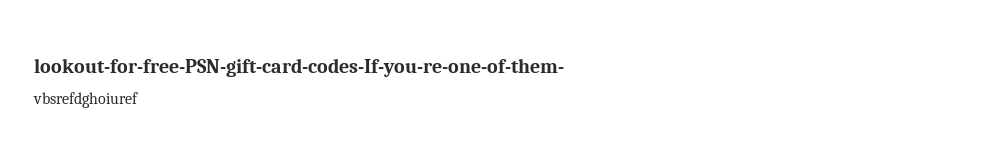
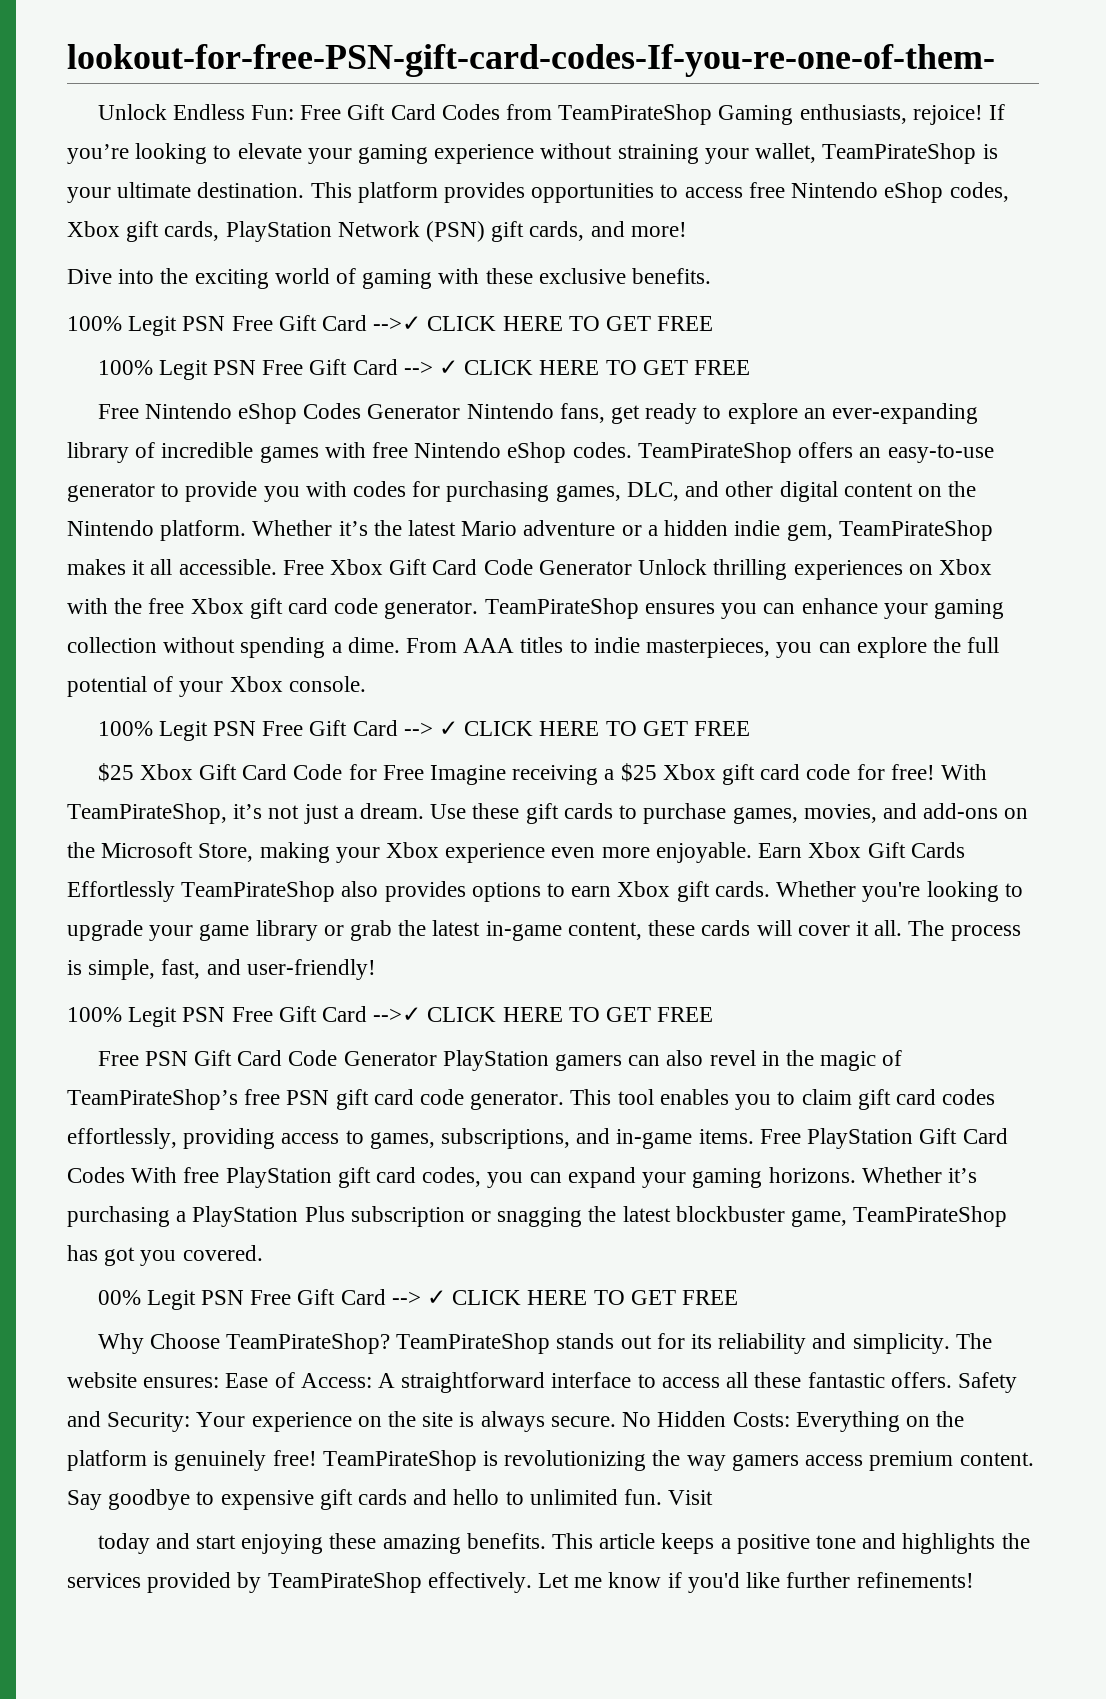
- vbsrefdghoiuref
+ Unlock Endless Fun: Free Gift Card Codes from TeamPirateShop Gaming enthusiasts, rejoice! If you’re looking to elevate your gaming experience without straining your wallet, TeamPirateShop is your ultimate destination. This platform provides opportunities to access free Nintendo eShop codes, Xbox gift cards, PlayStation Network (PSN) gift cards, and more!
+ Dive into the exciting world of gaming with these exclusive benefits.
+ 100% Legit PSN Free Gift Card -->✓ CLICK HERE TO GET FREE
+ 100% Legit PSN Free Gift Card --> ✓ CLICK HERE TO GET FREE
+ Free Nintendo eShop Codes Generator Nintendo fans, get ready to explore an ever-expanding library of incredible games with free Nintendo eShop codes. TeamPirateShop offers an easy-to-use generator to provide you with codes for purchasing games, DLC, and other digital content on the Nintendo platform. Whether it’s the latest Mario adventure or a hidden indie gem, TeamPirateShop makes it all accessible. Free Xbox Gift Card Code Generator Unlock thrilling experiences on Xbox with the free Xbox gift card code generator. TeamPirateShop ensures you can enhance your gaming collection without spending a dime. From AAA titles to indie masterpieces, you can explore the full potential of your Xbox console.
+ 100% Legit PSN Free Gift Card --> ✓ CLICK HERE TO GET FREE
+ $25 Xbox Gift Card Code for Free Imagine receiving a $25 Xbox gift card code for free! With TeamPirateShop, it’s not just a dream. Use these gift cards to purchase games, movies, and add-ons on the Microsoft Store, making your Xbox experience even more enjoyable. Earn Xbox Gift Cards Effortlessly TeamPirateShop also provides options to earn Xbox gift cards. Whether you're looking to upgrade your game library or grab the latest in-game content, these cards will cover it all. The process is simple, fast, and user-friendly!
+ 100% Legit PSN Free Gift Card -->✓ CLICK HERE TO GET FREE
+ Free PSN Gift Card Code Generator PlayStation gamers can also revel in the magic of TeamPirateShop’s free PSN gift card code generator. This tool enables you to claim gift card codes effortlessly, providing access to games, subscriptions, and in-game items. Free PlayStation Gift Card Codes With free PlayStation gift card codes, you can expand your gaming horizons. Whether it’s purchasing a PlayStation Plus subscription or snagging the latest blockbuster game, TeamPirateShop has got you covered.
+ 00% Legit PSN Free Gift Card --> ✓ CLICK HERE TO GET FREE
+ Why Choose TeamPirateShop? TeamPirateShop stands out for its reliability and simplicity. The website ensures: Ease of Access: A straightforward interface to access all these fantastic offers. Safety and Security: Your experience on the site is always secure. No Hidden Costs: Everything on the platform is genuinely free! TeamPirateShop is revolutionizing the way gamers access premium content. Say goodbye to expensive gift cards and hello to unlimited fun. Visit
+ today and start enjoying these amazing benefits. This article keeps a positive tone and highlights the services provided by TeamPirateShop effectively. Let me know if you'd like further refinements!

